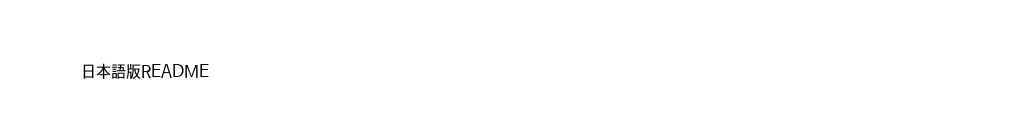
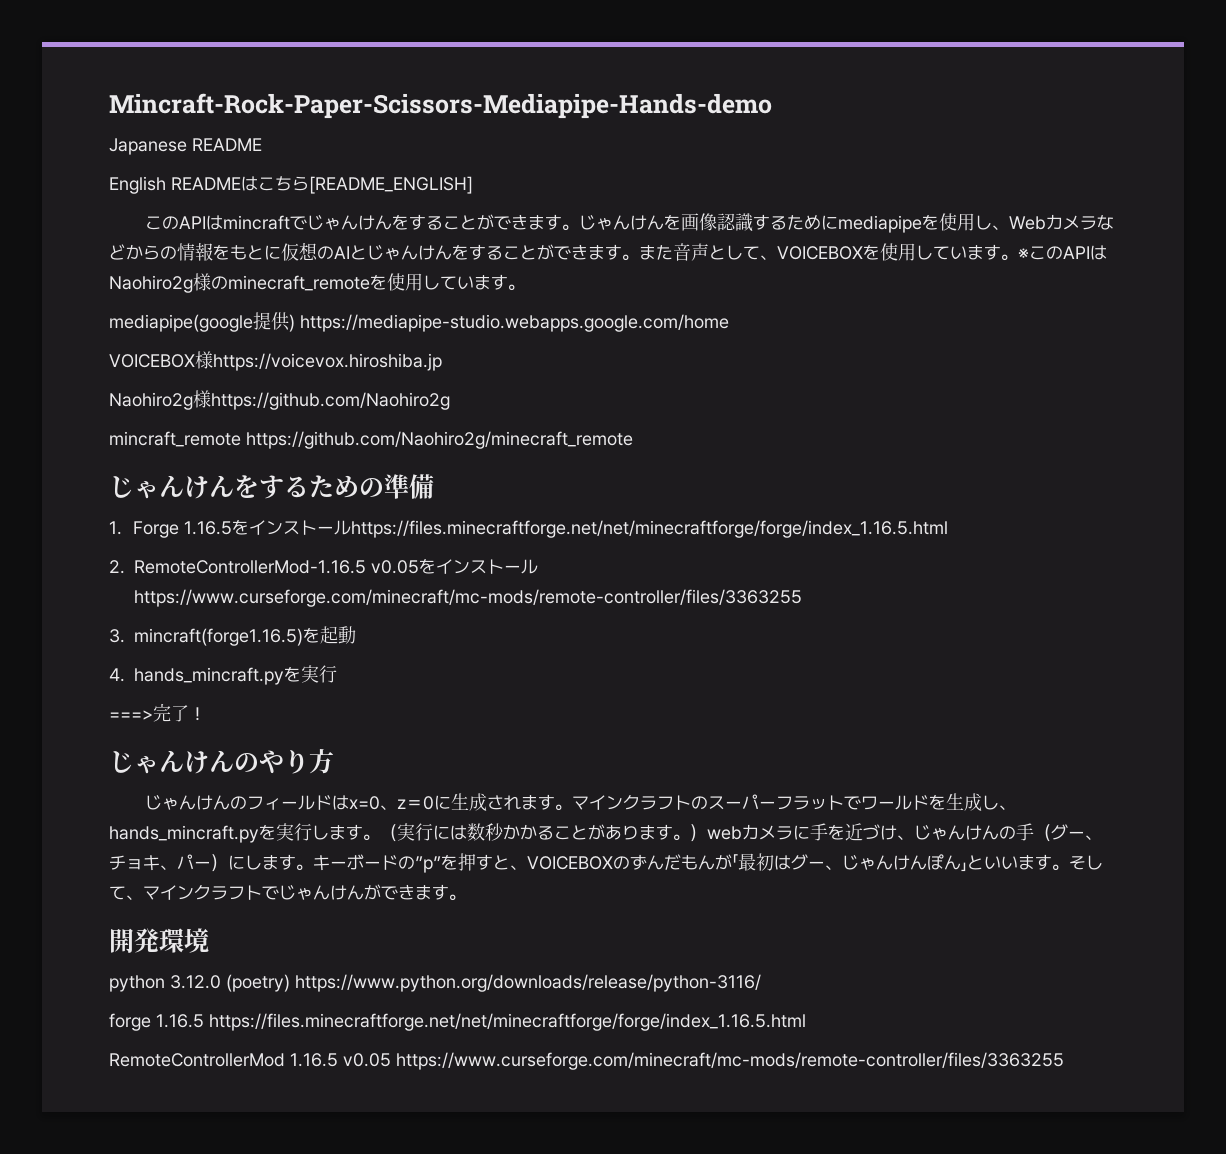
- 日本語版README
+ Mincraft-Rock-Paper-Scissors-Mediapipe-Hands-demo
+ Japanese README
+ English READMEはこちら[README_ENGLISH]
+ このAPIはmincraftでじゃんけんをすることができます。じゃんけんを画像認識するためにmediapipeを使用し、Webカメラなどからの情報をもとに仮想のAIとじゃんけんをすることができます。また音声として、VOICEBOXを使用しています。※このAPIはNaohiro2g様のminecraft_remoteを使用しています。
+ mediapipe(google提供) https://mediapipe-studio.webapps.google.com/home
+ VOICEBOX様https://voicevox.hiroshiba.jp
+ Naohiro2g様https://github.com/Naohiro2g
+ mincraft_remote https://github.com/Naohiro2g/minecraft_remote
+ じゃんけんをするための準備
+ 1. Forge 1.16.5をインストールhttps://files.minecraftforge.net/net/minecraftforge/forge/index_1.16.5.html
+ 2. RemoteControllerMod-1.16.5 v0.05をインストールhttps://www.curseforge.com/minecraft/mc-mods/remote-controller/files/3363255
+ 3. mincraft(forge1.16.5)を起動
+ 4. hands_mincraft.pyを実行
+ ===>完了！
+ じゃんけんのやり方
+ じゃんけんのフィールドはx=0、z＝0に生成されます。マインクラフトのスーパーフラットでワールドを生成し、hands_mincraft.pyを実行します。（実行には数秒かかることがあります。）webカメラに手を近づけ、じゃんけんの手（グー、チョキ、パー）にします。キーボードの”p”を押すと、VOICEBOXのずんだもんが「最初はグー、じゃんけんぽん」といいます。そして、マインクラフトでじゃんけんができます。
+ 開発環境
+ python 3.12.0 (poetry) https://www.python.org/downloads/release/python-3116/
+ forge 1.16.5 https://files.minecraftforge.net/net/minecraftforge/forge/index_1.16.5.html
+ RemoteControllerMod 1.16.5 v0.05 https://www.curseforge.com/minecraft/mc-mods/remote-controller/files/3363255

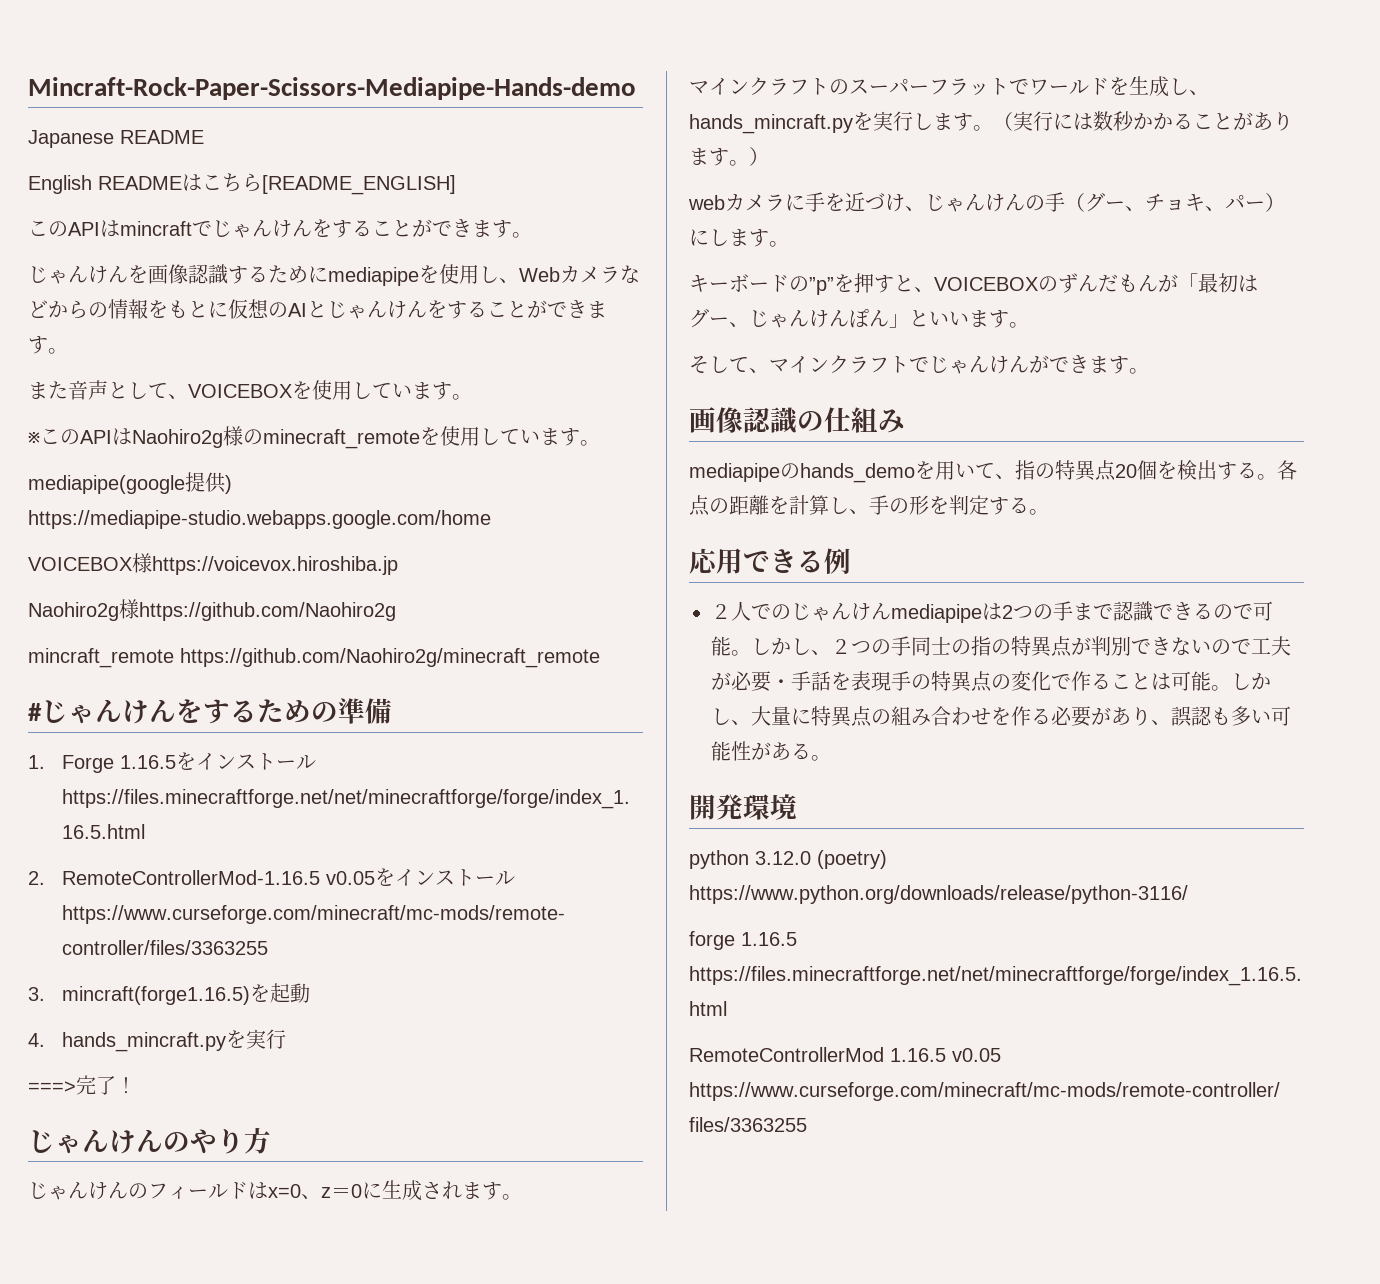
- このAPIはmincraftでじゃんけんをすることができます。じゃんけんを画像認識するためにmediapipeを使用し、Webカメラなどからの情報をもとに仮想のAIとじゃんけんをすることができます。また音声として、VOICEBOXを使用しています。※このAPIはNaohiro2g様のminecraft_remoteを使用しています。
+ このAPIはmincraftでじゃんけんをすることができます。
+ じゃんけんを画像認識するためにmediapipeを使用し、Webカメラなどからの情報をもとに仮想のAIとじゃんけんをすることができます。
+ また音声として、VOICEBOXを使用しています。
+ ※このAPIはNaohiro2g様のminecraft_remoteを使用しています。
- じゃんけんをするための準備
+ #じゃんけんをするための準備
- じゃんけんのフィールドはx=0、z＝0に生成されます。マインクラフトのスーパーフラットでワールドを生成し、hands_mincraft.pyを実行します。
+ じゃんけんのフィールドはx=0、z＝0に生成されます。
+ マインクラフトのスーパーフラットでワールドを生成し、hands_mincraft.pyを実行します。
- （実行には数秒かかることがあります。）webカメラに手を近づけ、じゃんけんの手（グー、チョキ、パー）にします。キーボードの”p”を押すと、VOICEBOXのずんだもんが「最初はグー、じゃんけんぽん」といいます。そして、マインクラフトでじゃんけんができます。
+ （実行には数秒かかることがあります。）
+ webカメラに手を近づけ、じゃんけんの手（グー、チョキ、パー）にします。
+ キーボードの”p”を押すと、VOICEBOXのずんだもんが「最初はグー、じゃんけんぽん」といいます。
+ そして、マインクラフトでじゃんけんができます。
+ 画像認識の仕組み
+ mediapipeのhands_demoを用いて、指の特異点20個を検出する。各点の距離を計算し、手の形を判定する。
+ 応用できる例
+ ２人でのじゃんけんmediapipeは2つの手まで認識できるので可能。しかし、２つの手同士の指の特異点が判別できないので工夫が必要・手話を表現手の特異点の変化で作ることは可能。しかし、大量に特異点の組み合わせを作る必要があり、誤認も多い可能性がある。

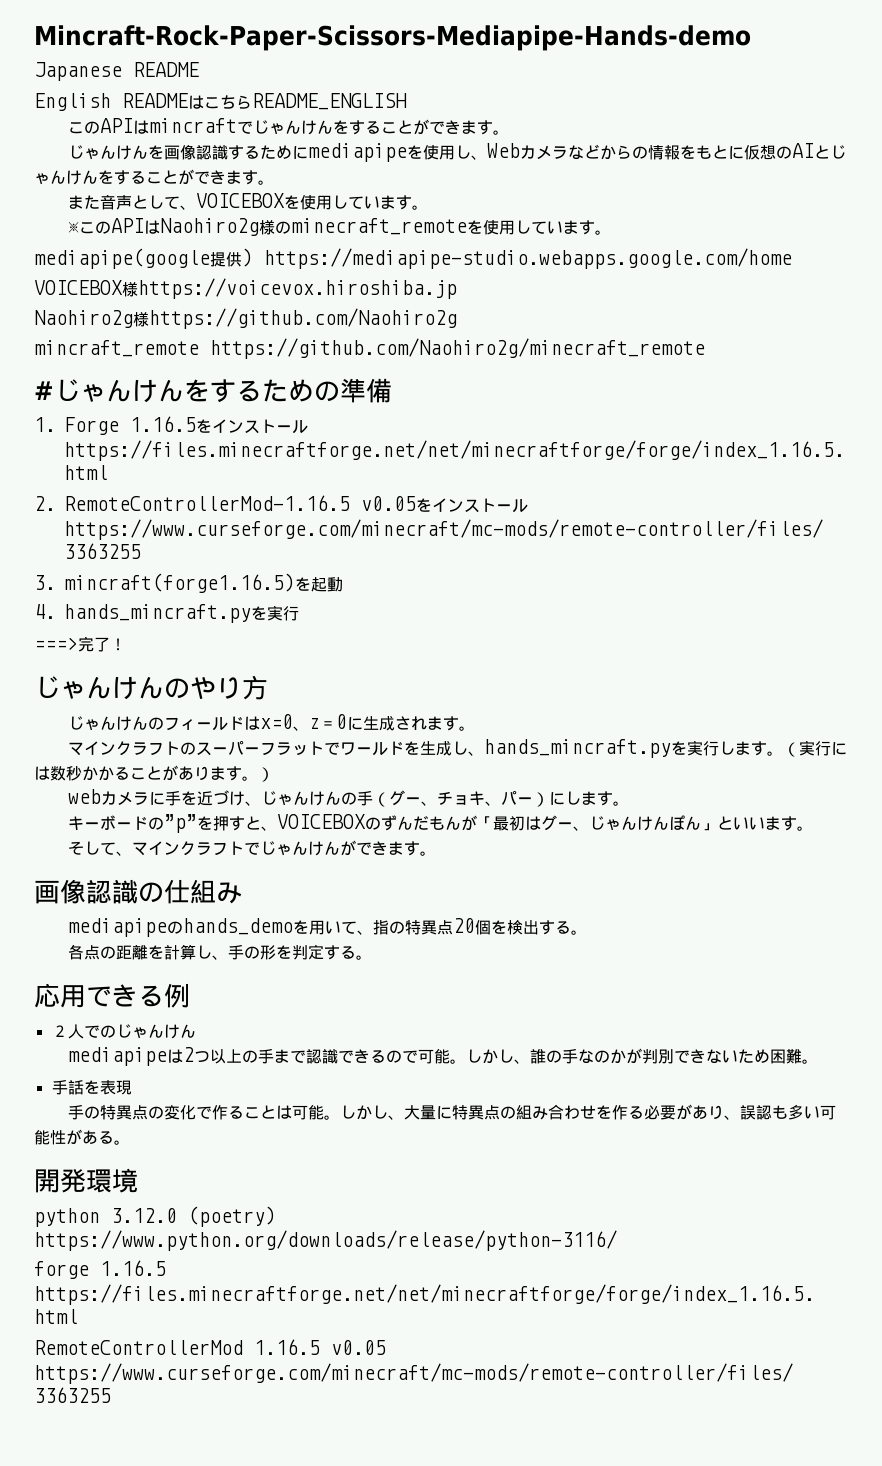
- English READMEはこちら[README_ENGLISH]
+ English READMEはこちらREADME_ENGLISH
- mediapipeのhands_demoを用いて、指の特異点20個を検出する。各点の距離を計算し、手の形を判定する。
+ mediapipeのhands_demoを用いて、指の特異点20個を検出する。
+ 各点の距離を計算し、手の形を判定する。
- ２人でのじゃんけんmediapipeは2つの手まで認識できるので可能。
+ ２人でのじゃんけん
+ mediapipeは2つ以上の手まで認識できるので可能。
- しかし、２つの手同士の指の特異点が判別できないので工夫が必要・手話を表現手の特異点の変化で作ることは可能。
+ しかし、誰の手なのかが判別できないため困難。
+ 手話を表現
+ 手の特異点の変化で作ることは可能。

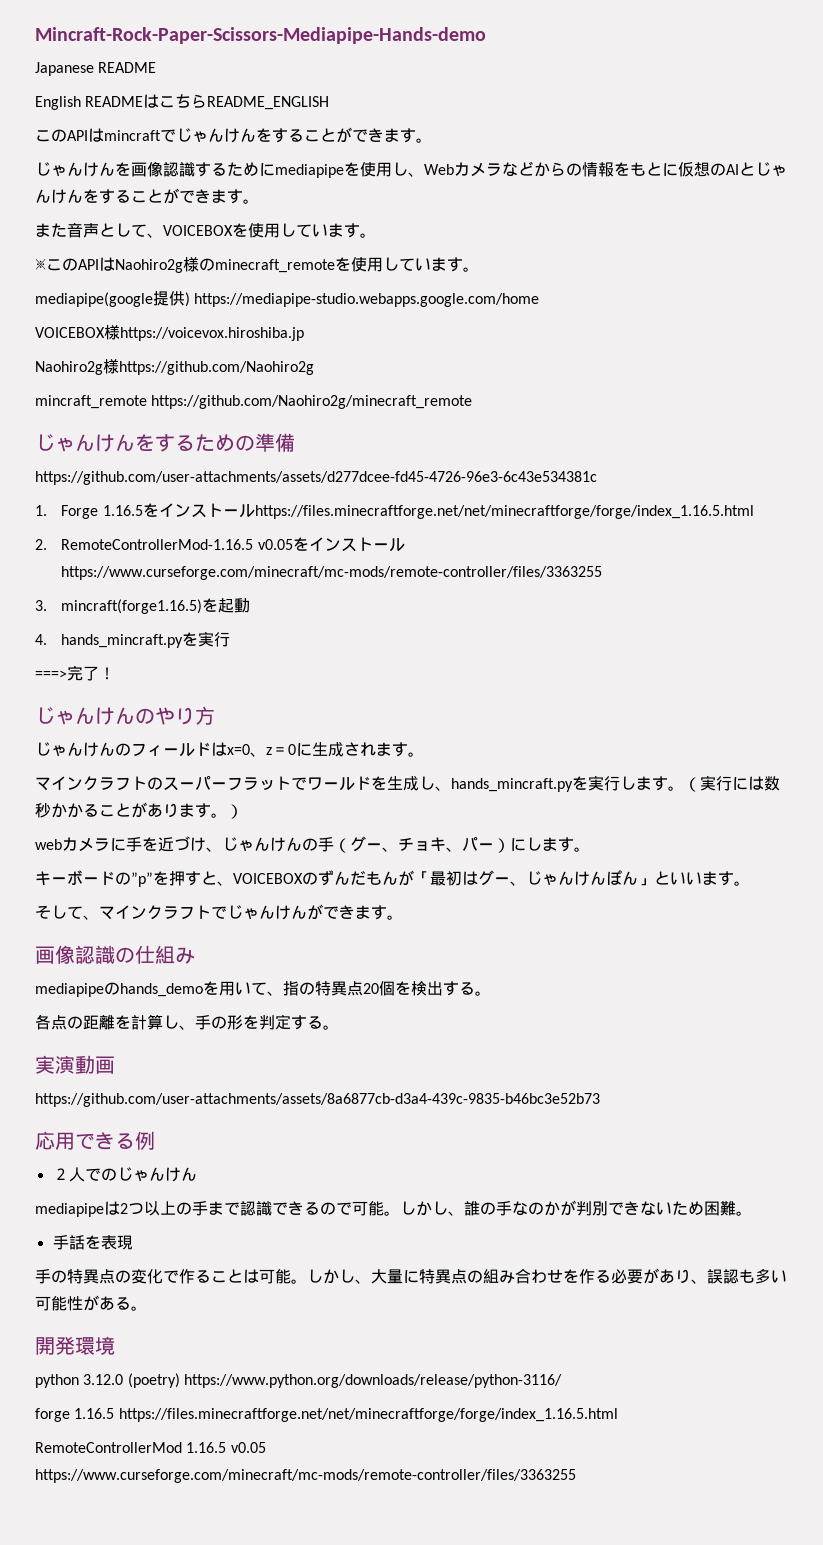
- #じゃんけんをするための準備
+ じゃんけんをするための準備
+ https://github.com/user-attachments/assets/d277dcee-fd45-4726-96e3-6c43e534381c
+ 実演動画
+ https://github.com/user-attachments/assets/8a6877cb-d3a4-439c-9835-b46bc3e52b73

